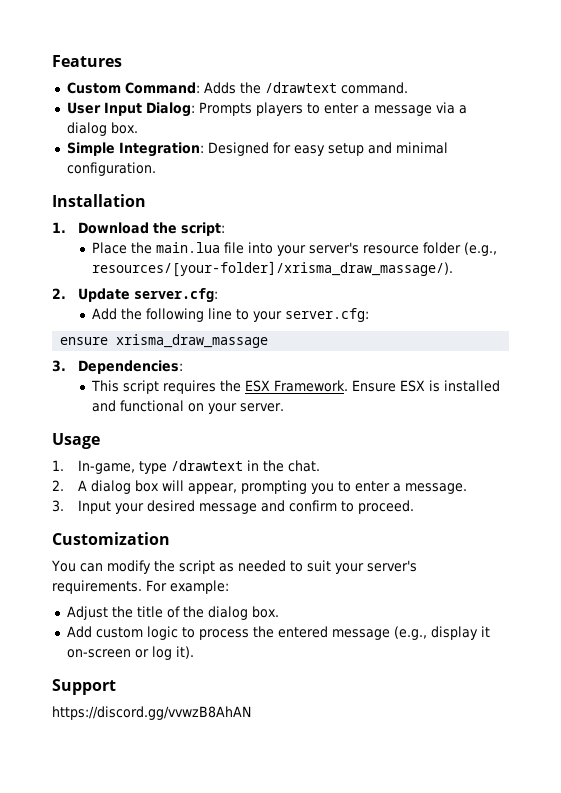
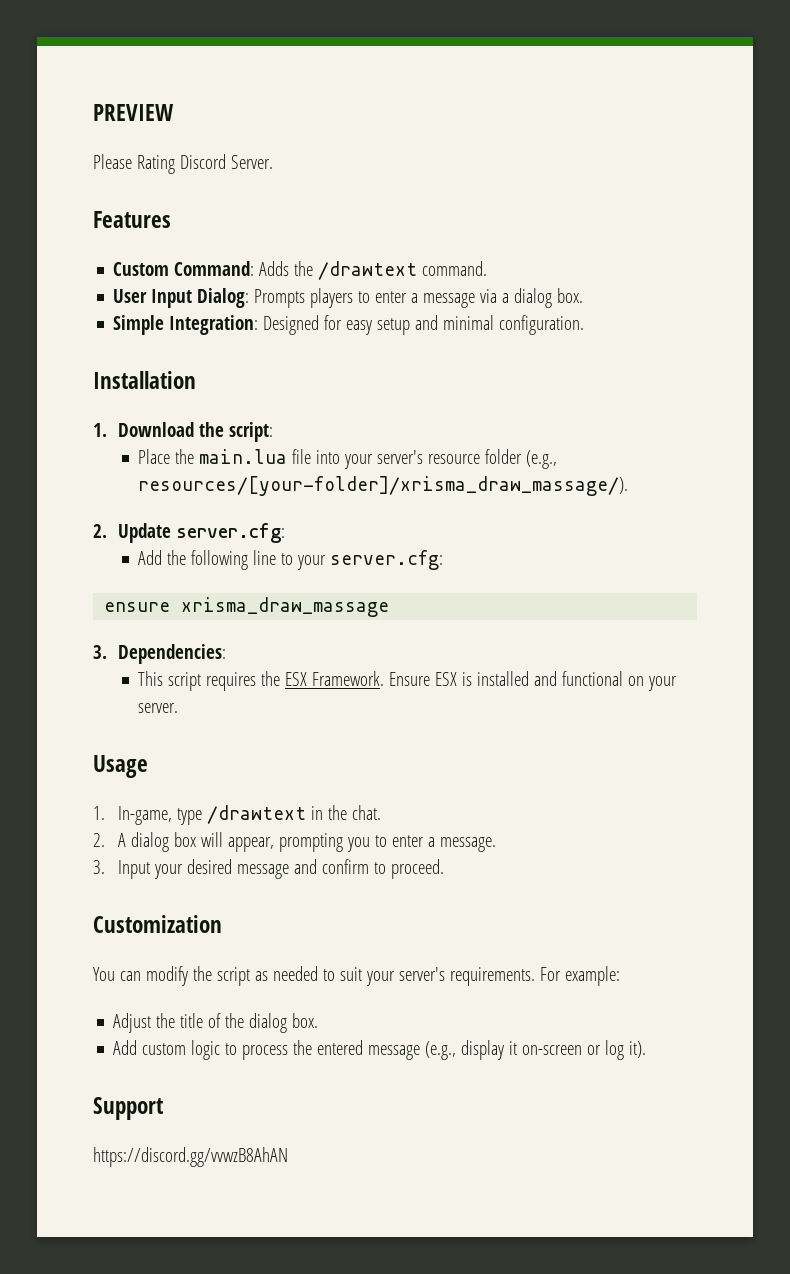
+ PREVIEW
+ Please Rating Discord Server.

